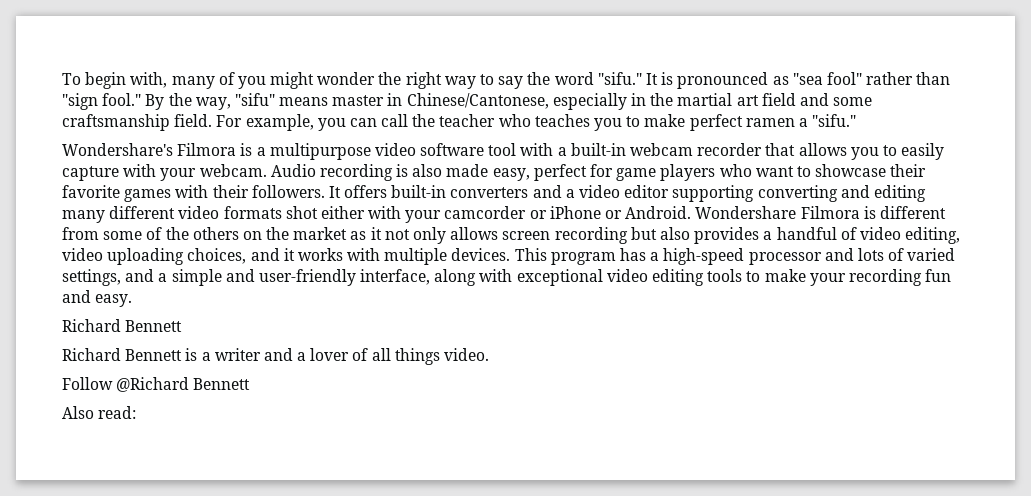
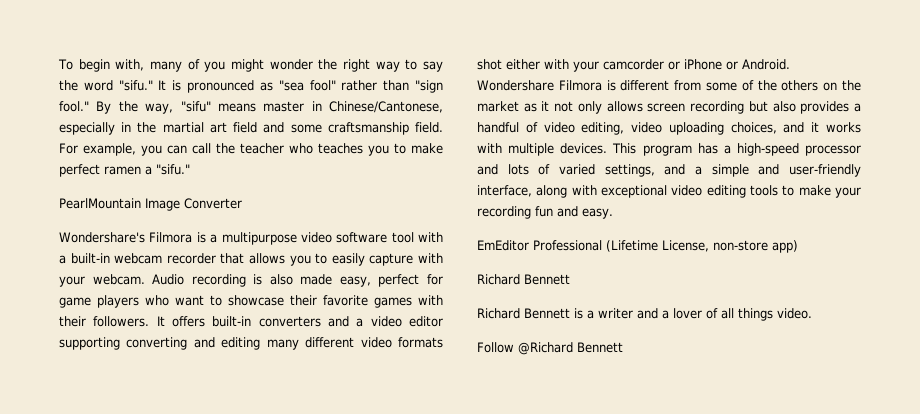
+ PearlMountain Image Converter
+ EmEditor Professional (Lifetime License, non-store app)
- Also read:

